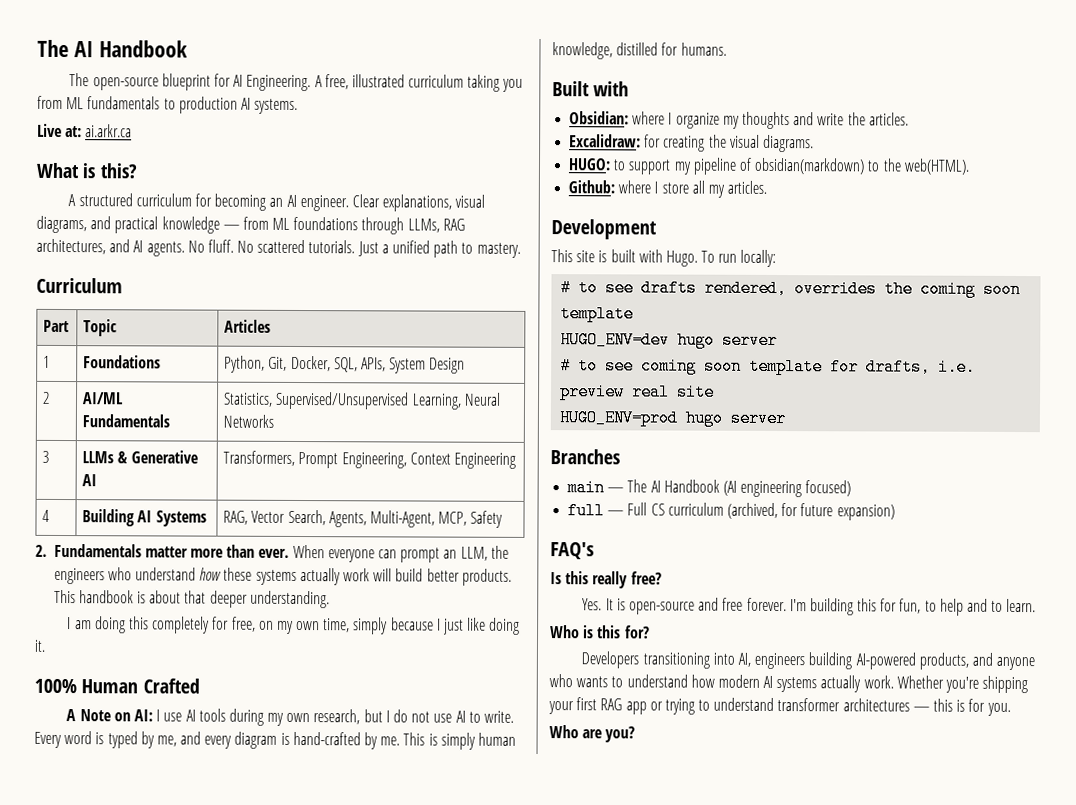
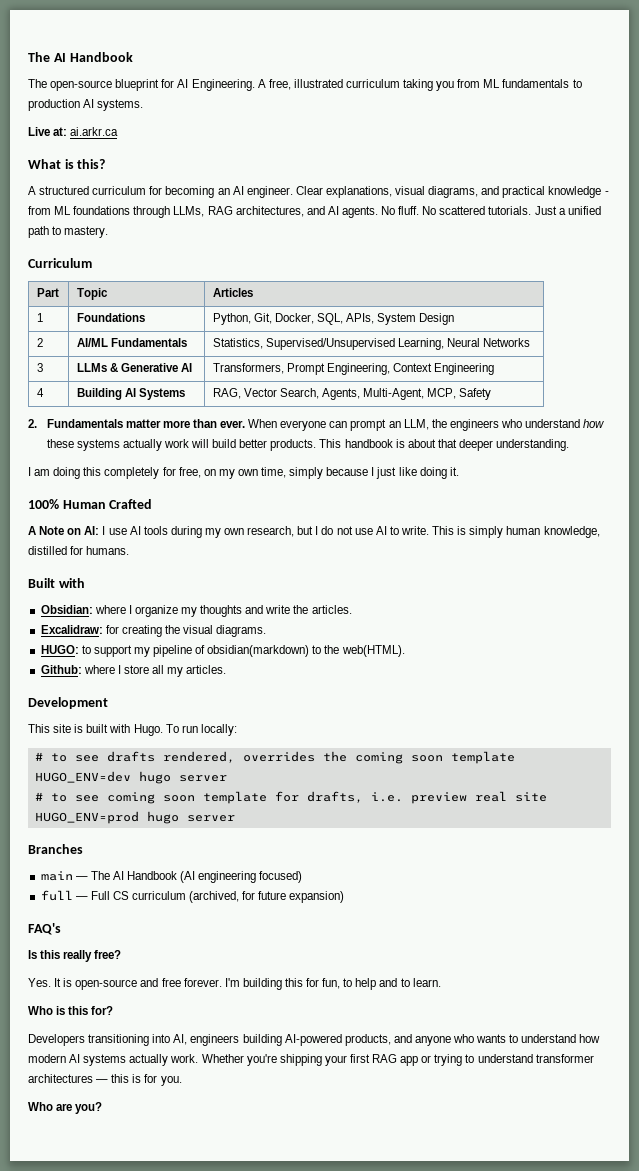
- Clear explanations, visual diagrams, and practical knowledge — from ML foundations through LLMs, RAG architectures, and AI agents.
+ Clear explanations, visual diagrams, and practical knowledge - from ML foundations through LLMs, RAG architectures, and AI agents.
- Every word is typed by me, and every diagram is hand-crafted by me.

